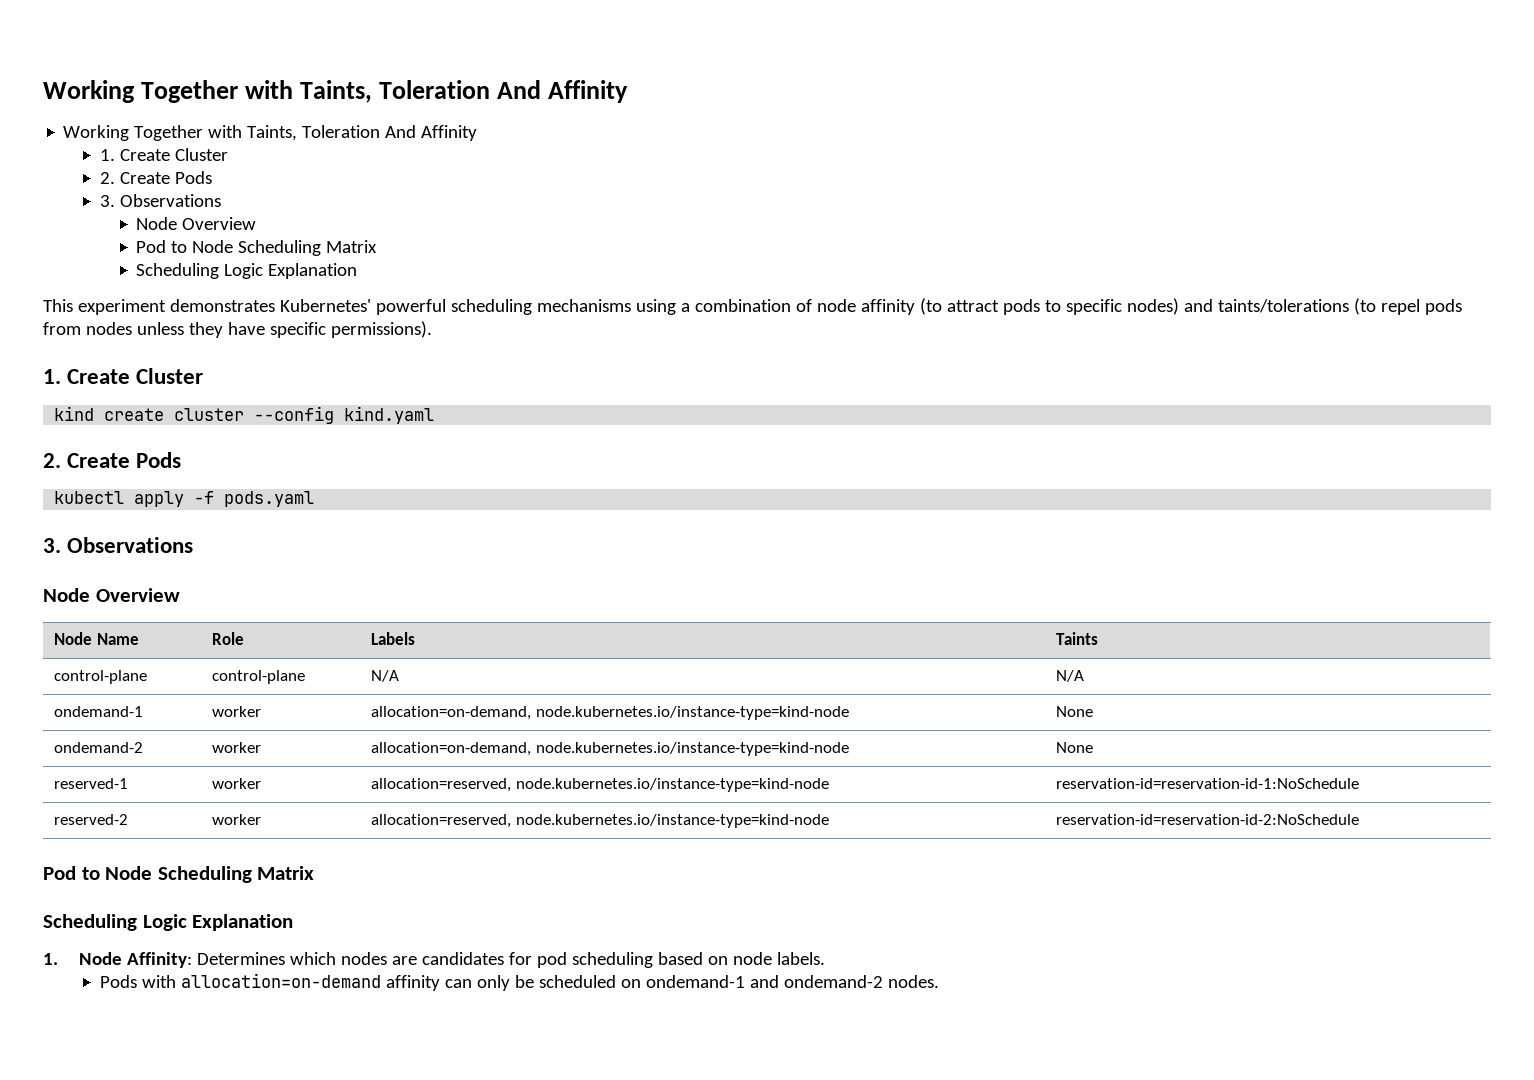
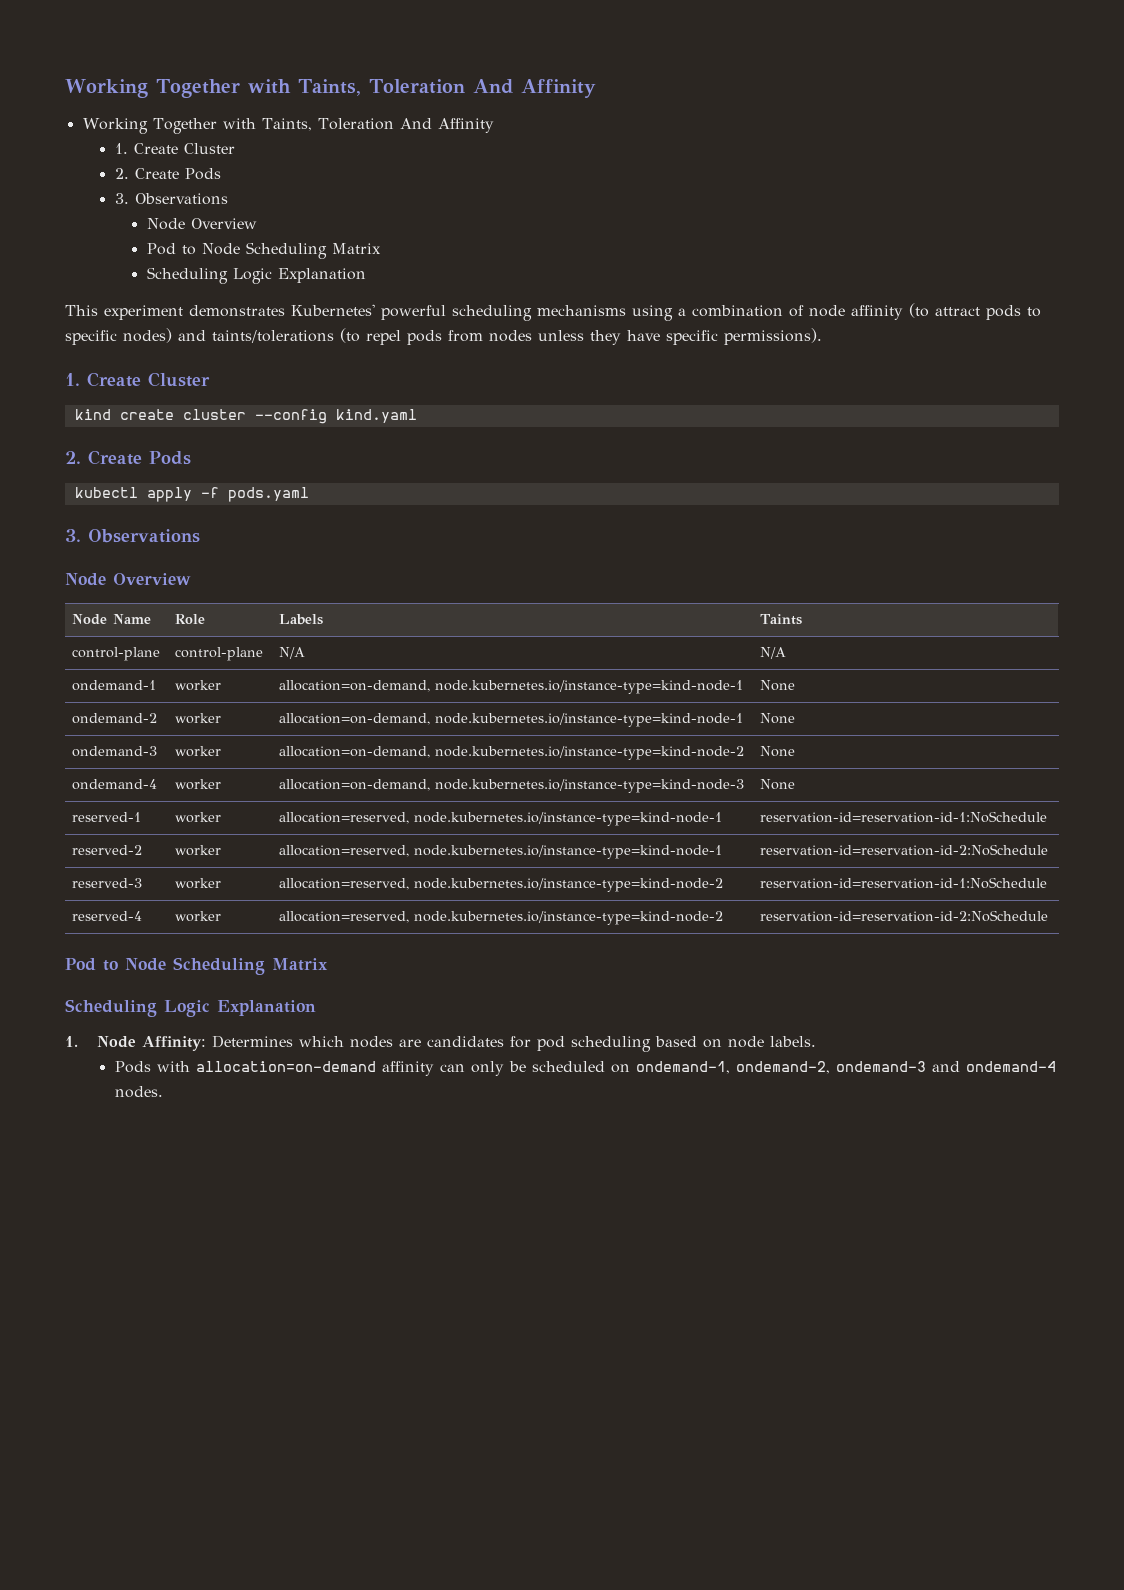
- ondemand-1 | worker | allocation=on-demand, node.kubernetes.io/instance-type=kind-node | None
+ ondemand-1 | worker | allocation=on-demand, node.kubernetes.io/instance-type=kind-node-1 | None
- ondemand-2 | worker | allocation=on-demand, node.kubernetes.io/instance-type=kind-node | None
+ ondemand-2 | worker | allocation=on-demand, node.kubernetes.io/instance-type=kind-node-1 | None
+ ondemand-3 | worker | allocation=on-demand, node.kubernetes.io/instance-type=kind-node-2 | None
+ ondemand-4 | worker | allocation=on-demand, node.kubernetes.io/instance-type=kind-node-3 | None
- reserved-1 | worker | allocation=reserved, node.kubernetes.io/instance-type=kind-node | reservation-id=reservation-id-1:NoSchedule
+ reserved-1 | worker | allocation=reserved, node.kubernetes.io/instance-type=kind-node-1 | reservation-id=reservation-id-1:NoSchedule
- reserved-2 | worker | allocation=reserved, node.kubernetes.io/instance-type=kind-node | reservation-id=reservation-id-2:NoSchedule
+ reserved-2 | worker | allocation=reserved, node.kubernetes.io/instance-type=kind-node-1 | reservation-id=reservation-id-2:NoSchedule
+ reserved-3 | worker | allocation=reserved, node.kubernetes.io/instance-type=kind-node-2 | reservation-id=reservation-id-1:NoSchedule
+ reserved-4 | worker | allocation=reserved, node.kubernetes.io/instance-type=kind-node-2 | reservation-id=reservation-id-2:NoSchedule
- Pods with allocation=on-demand affinity can only be scheduled on ondemand-1 and ondemand-2 nodes.
+ Pods with allocation=on-demand affinity can only be scheduled on ondemand-1, ondemand-2, ondemand-3 and ondemand-4 nodes.

